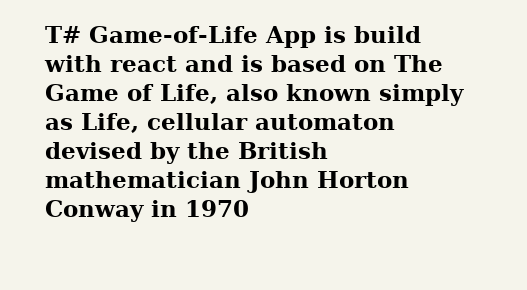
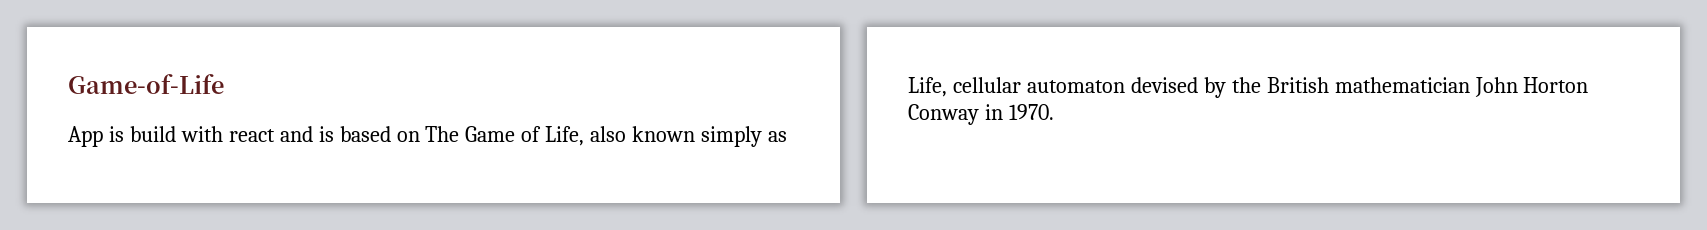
- T# Game-of-Life App is build with react and is based on The Game of Life, also known simply as Life, cellular automaton devised by the British mathematician John Horton Conway in 1970
+ Game-of-Life
+ App is build with react and is based on The Game of Life, also known simply as Life, cellular automaton devised by the British mathematician John Horton Conway in 1970.

